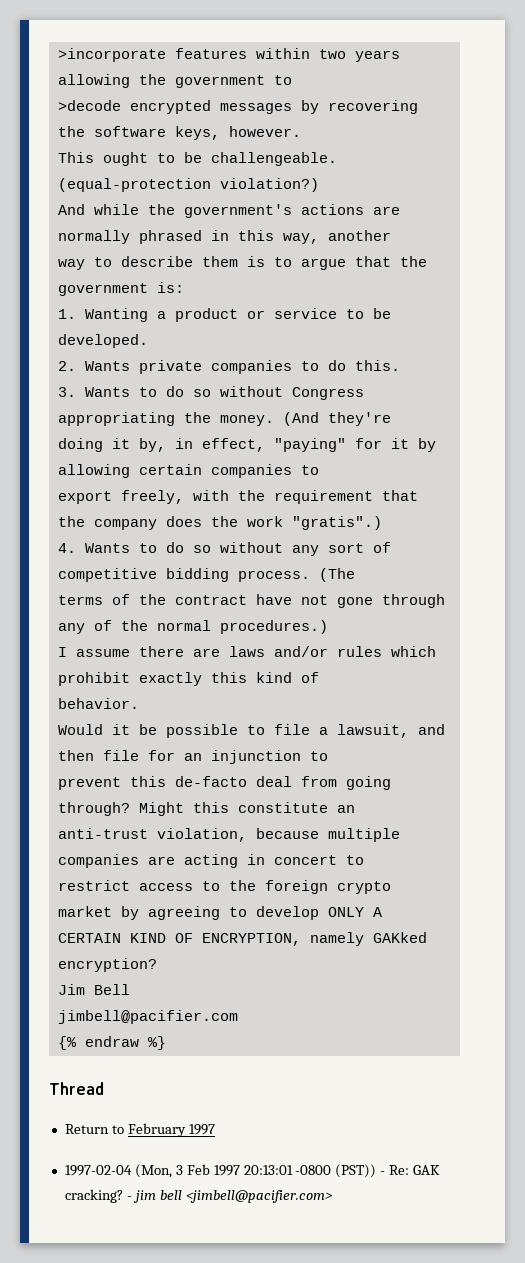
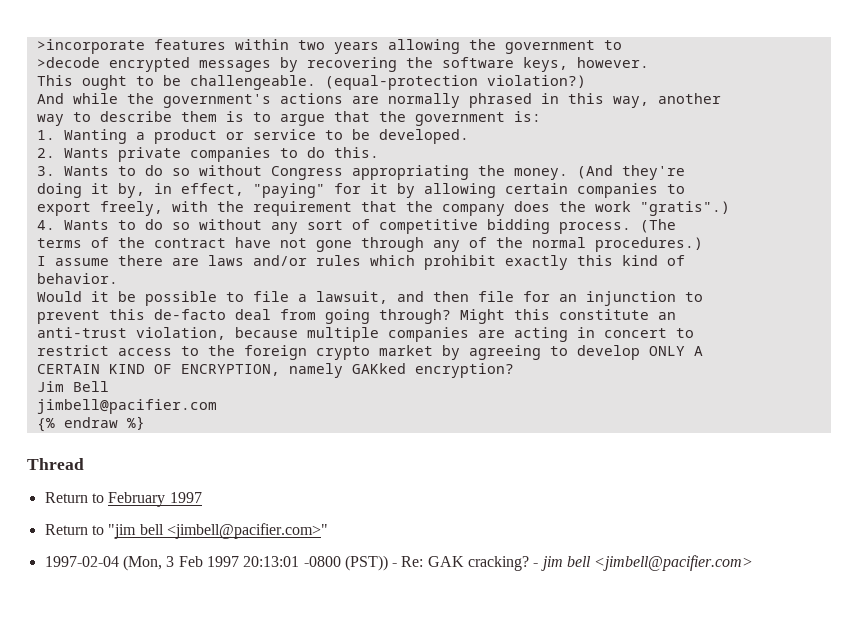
+ Return to "jim bell <jimbell@pacifier.com>"

